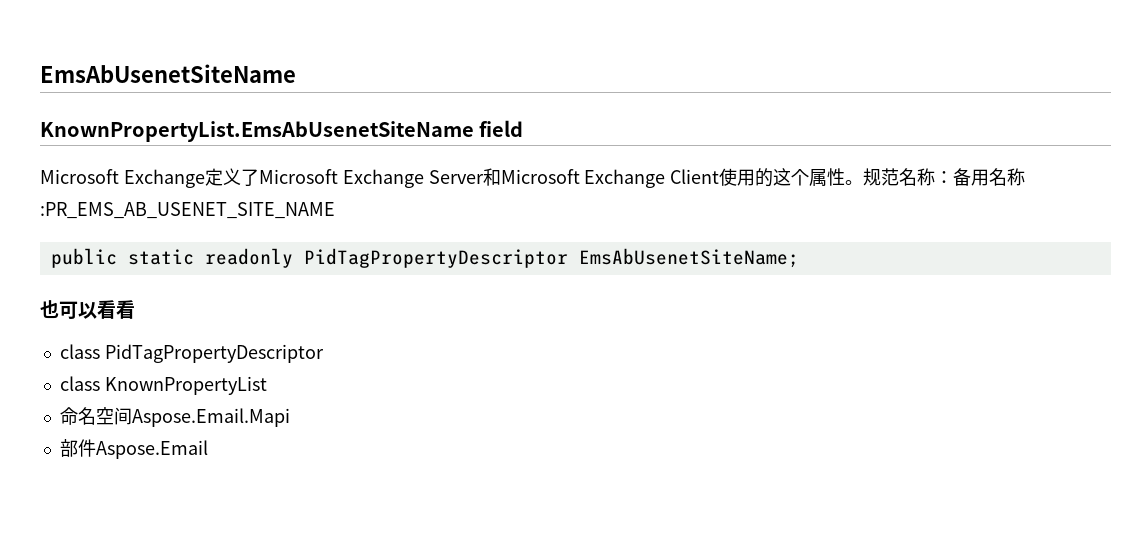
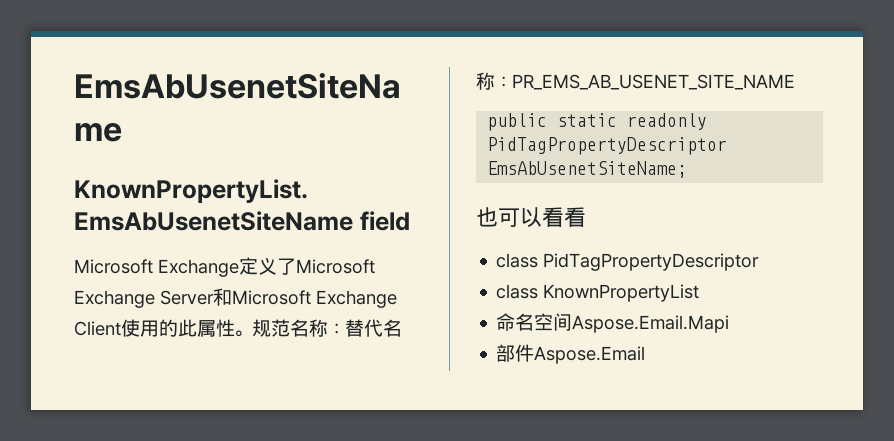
- Microsoft Exchange定义了Microsoft Exchange Server和Microsoft Exchange Client使用的这个属性。
+ Microsoft Exchange定义了Microsoft Exchange Server和Microsoft Exchange Client使用的此属性。
- 规范名称：备用名称:PR_EMS_AB_USENET_SITE_NAME
+ 规范名称：替代名称：PR_EMS_AB_USENET_SITE_NAME

